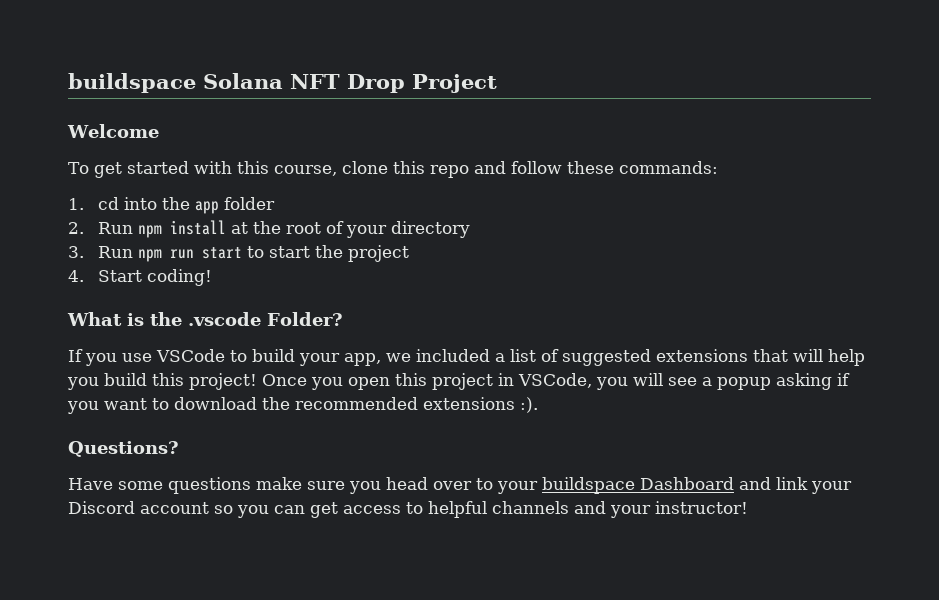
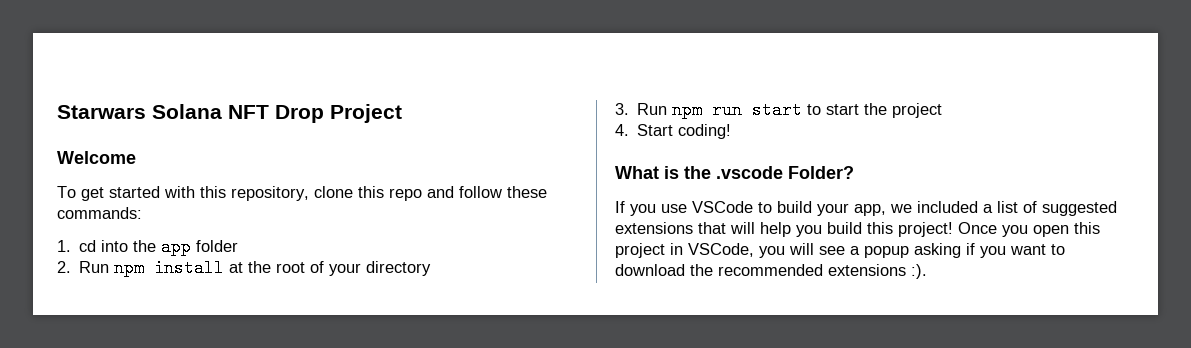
- buildspace Solana NFT Drop Project
+ Starwars Solana NFT Drop Project
- To get started with this course, clone this repo and follow these commands:
+ To get started with this repository, clone this repo and follow these commands:
- Questions?
- Have some questions make sure you head over to your buildspace Dashboard and link your Discord account so you can get access to helpful channels and your instructor!

